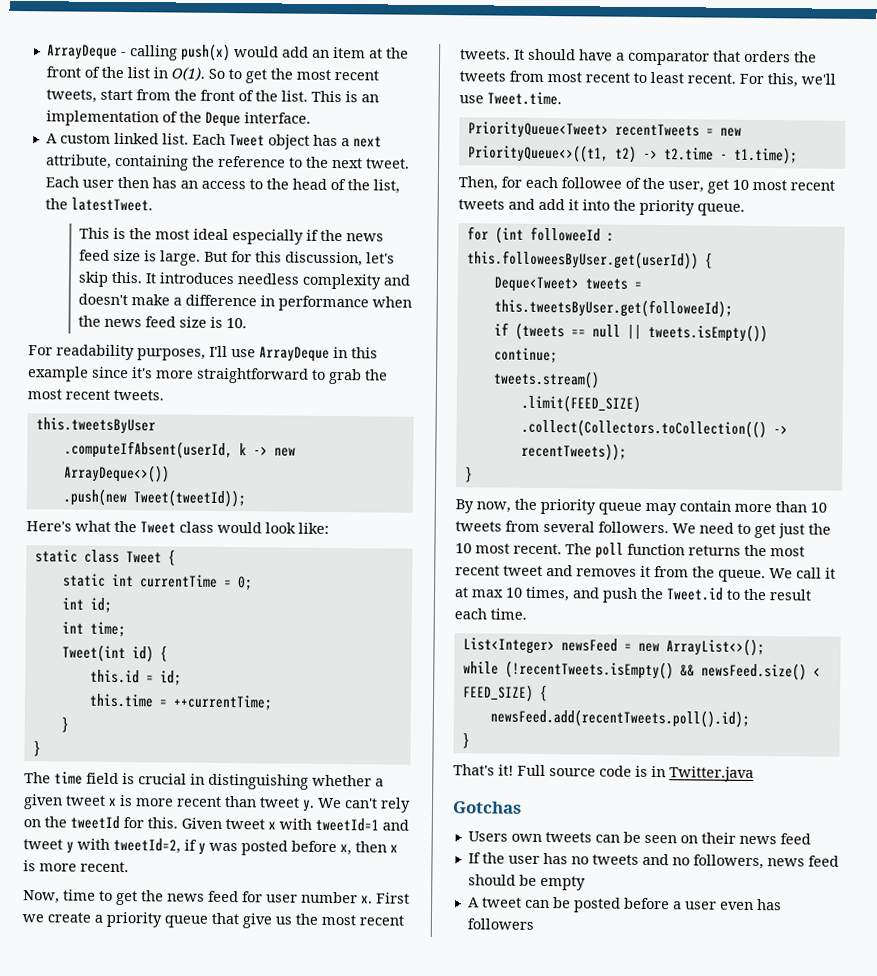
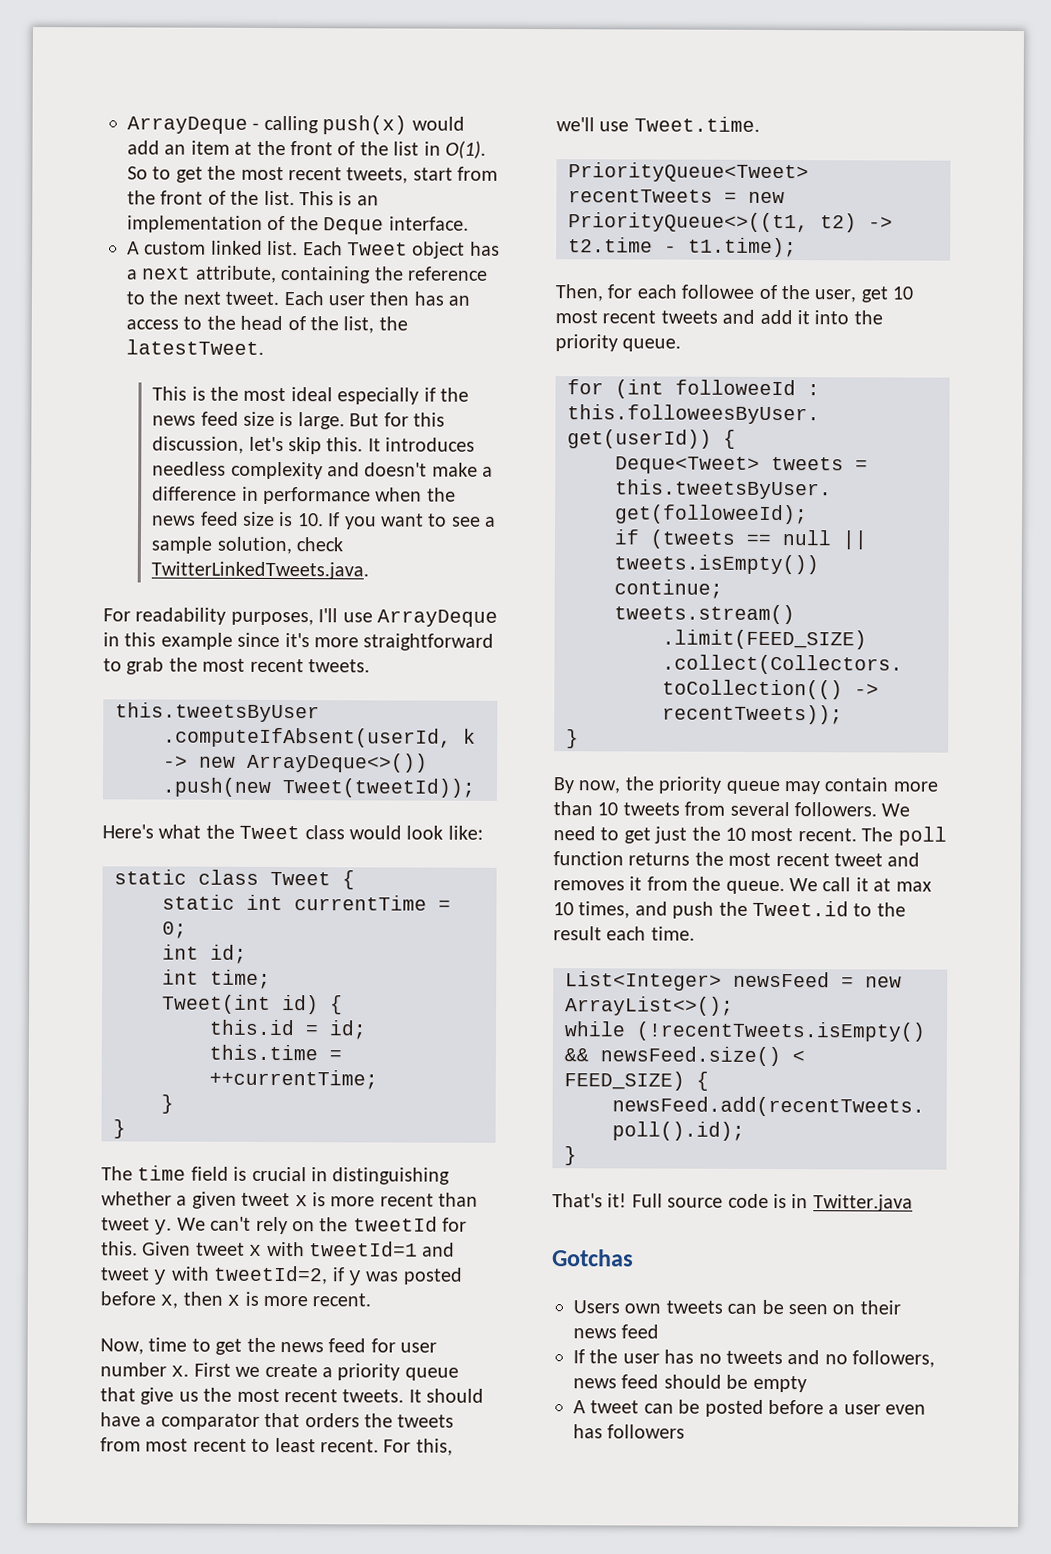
- It introduces needless complexity and doesn't make a difference in performance when the news feed size is 10.
+ It introduces needless complexity and doesn't make a difference in performance when the news feed size is 10. If you want to see a sample solution, check TwitterLinkedTweets.java.

